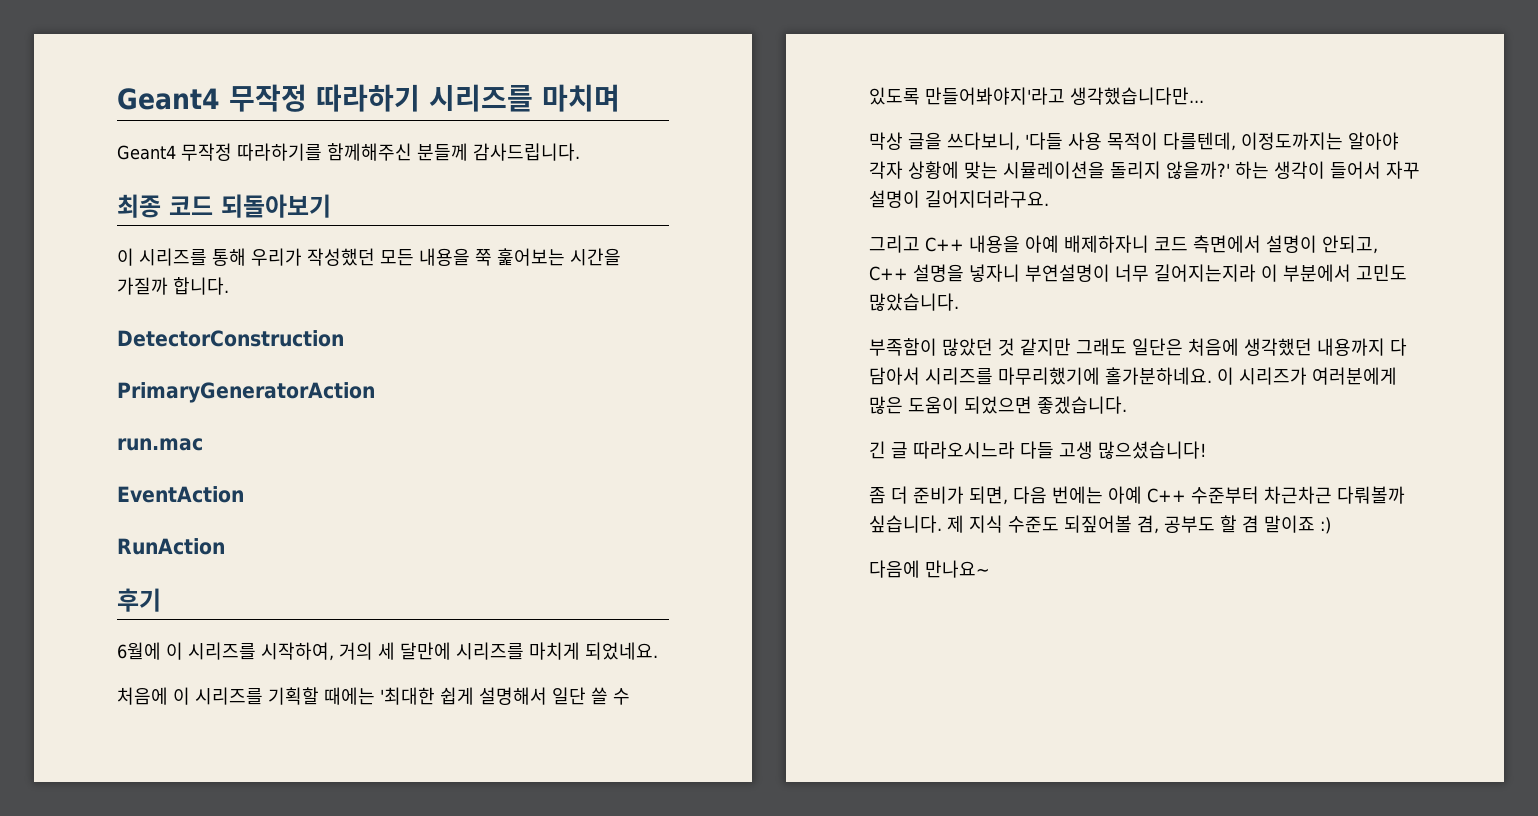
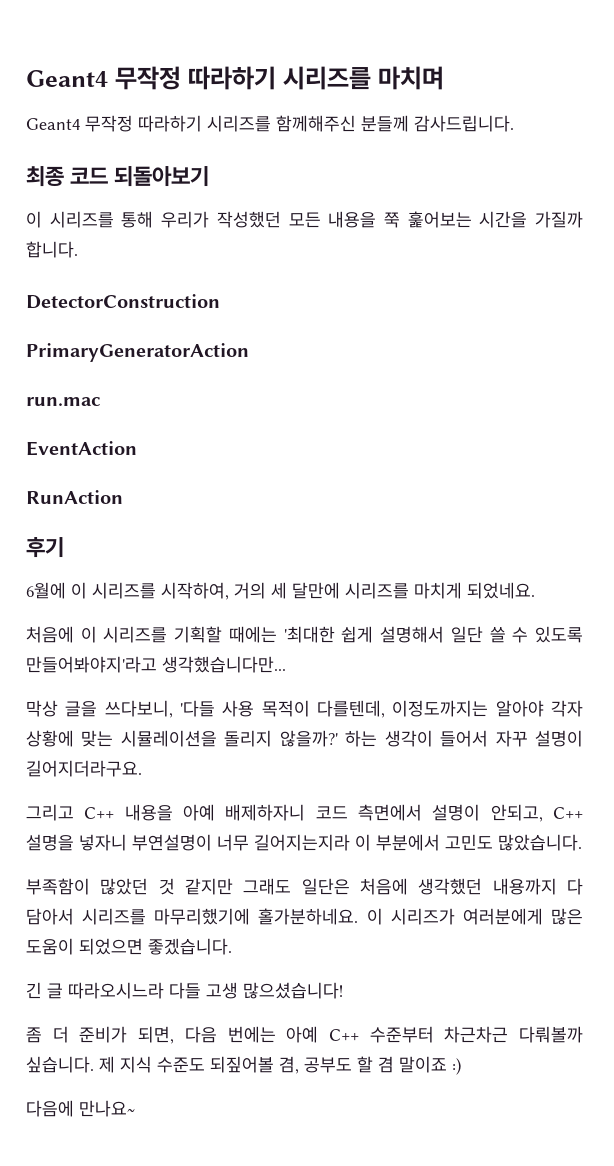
- Geant4 무작정 따라하기를 함께해주신 분들께 감사드립니다.
+ Geant4 무작정 따라하기 시리즈를 함께해주신 분들께 감사드립니다.

